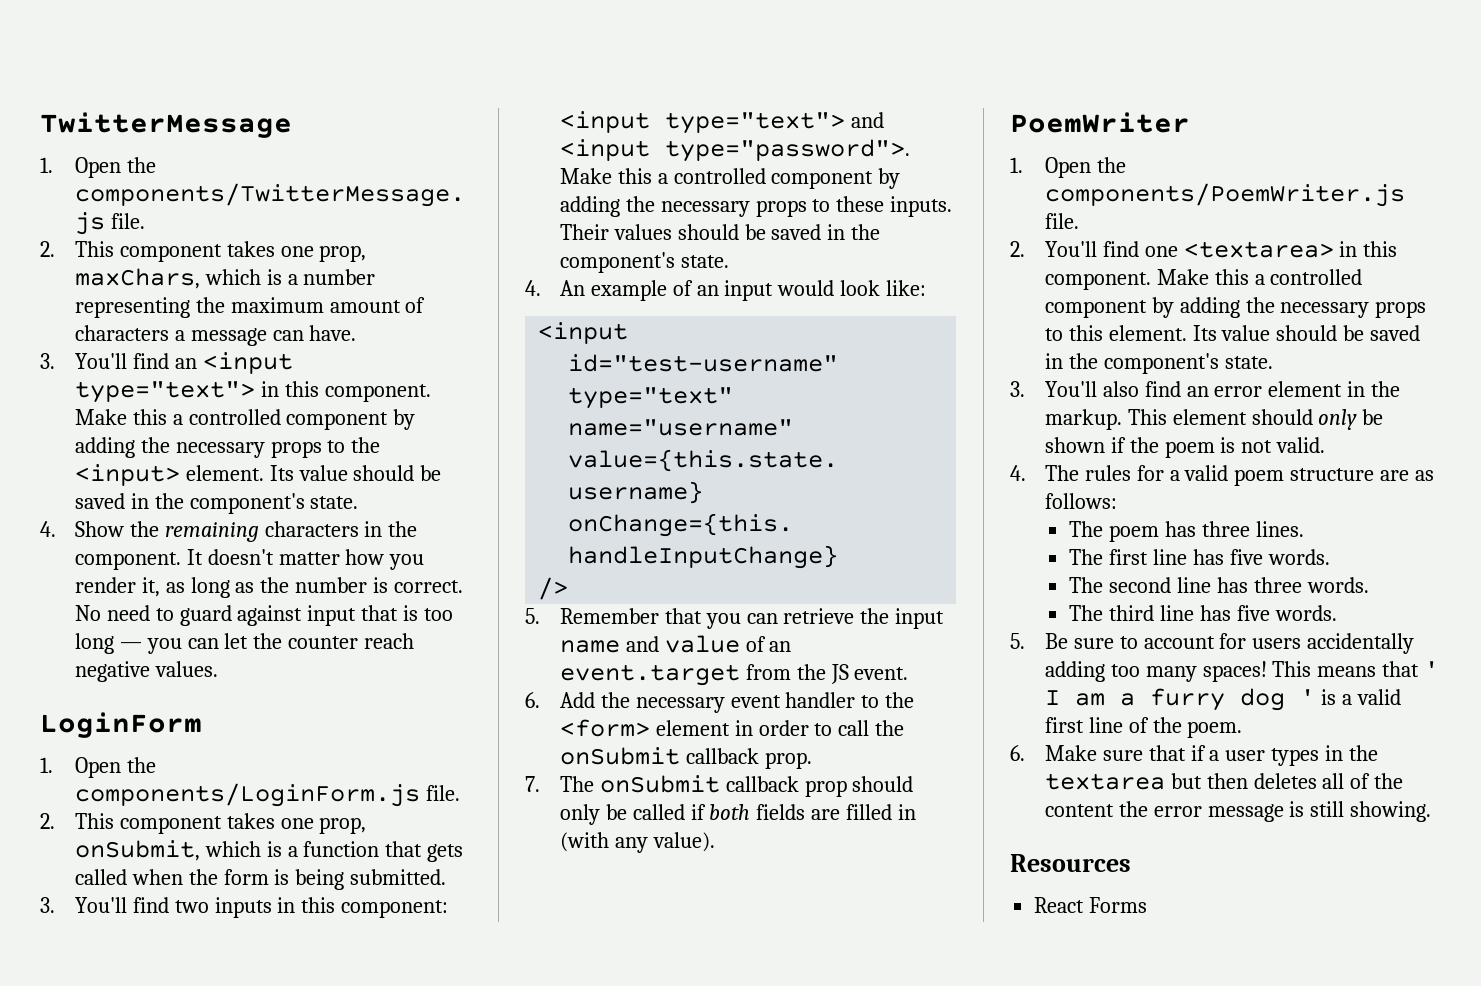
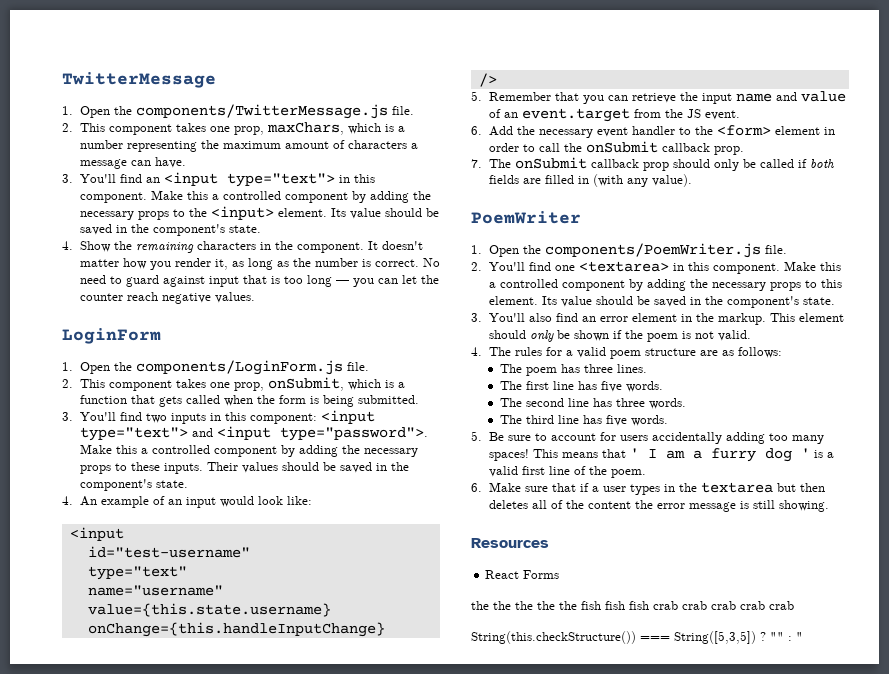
+ the the the the the fish fish fish crab crab crab crab crab
+ String(this.checkStructure()) === String([5,3,5]) ? "" : "

